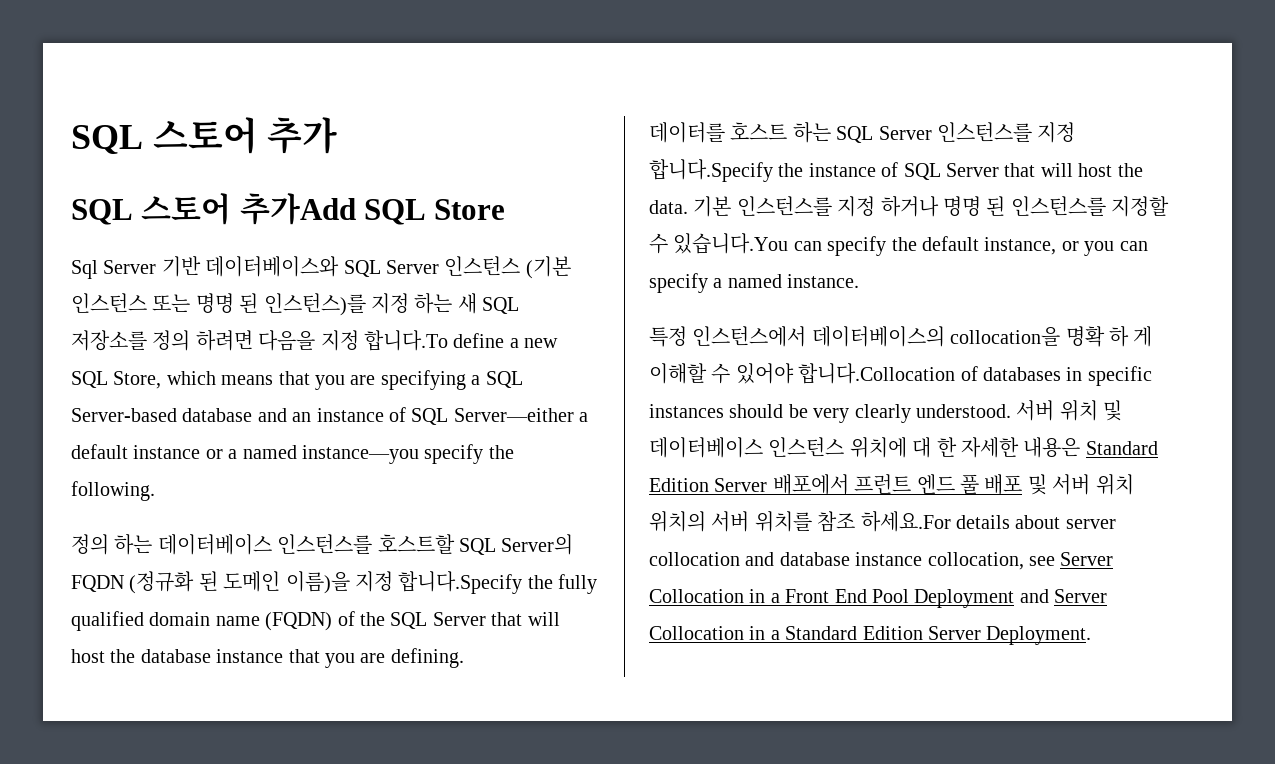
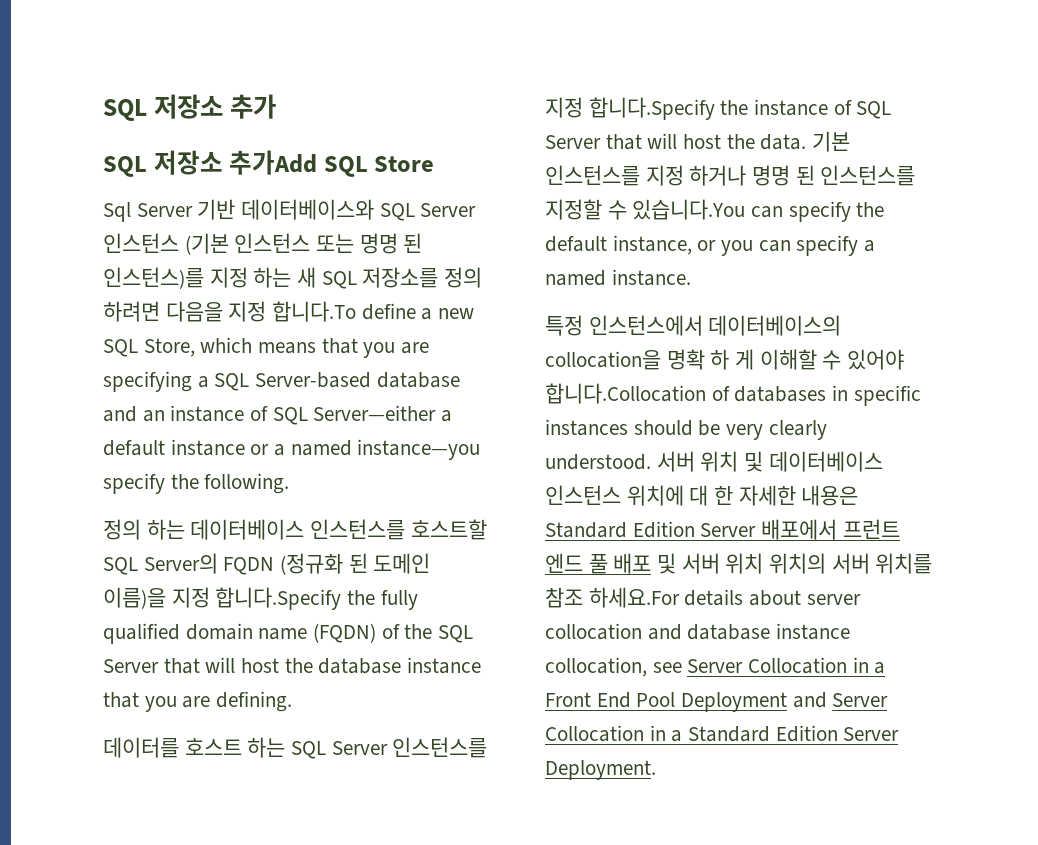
- SQL 스토어 추가
+ SQL 저장소 추가
- SQL 스토어 추가Add SQL Store
+ SQL 저장소 추가Add SQL Store

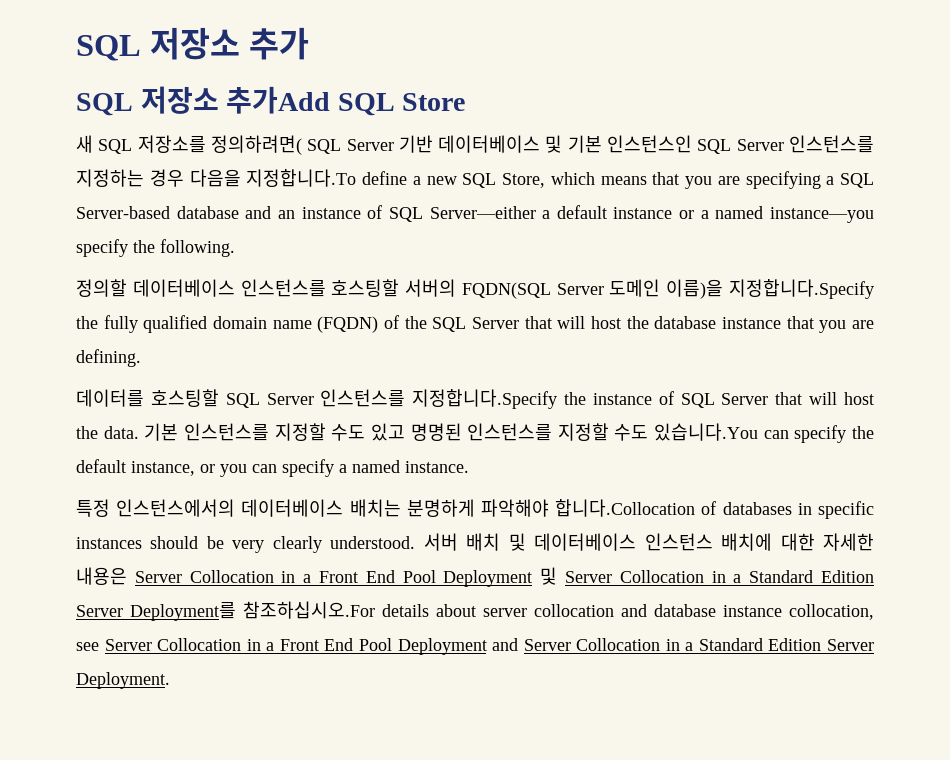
- Sql Server 기반 데이터베이스와 SQL Server 인스턴스 (기본 인스턴스 또는 명명 된 인스턴스)를 지정 하는 새 SQL 저장소를 정의 하려면 다음을 지정 합니다.To define a new SQL Store, which means that you are specifying a SQL Server-based database and an instance of SQL Server—either a default instance or a named instance—you specify the following.
+ 새 SQL 저장소를 정의하려면( SQL Server 기반 데이터베이스 및 기본 인스턴스인 SQL Server 인스턴스를 지정하는 경우 다음을 지정합니다.To define a new SQL Store, which means that you are specifying a SQL Server-based database and an instance of SQL Server—either a default instance or a named instance—you specify the following.
- 정의 하는 데이터베이스 인스턴스를 호스트할 SQL Server의 FQDN (정규화 된 도메인 이름)을 지정 합니다.Specify the fully qualified domain name (FQDN) of the SQL Server that will host the database instance that you are defining.
+ 정의할 데이터베이스 인스턴스를 호스팅할 서버의 FQDN(SQL Server 도메인 이름)을 지정합니다.Specify the fully qualified domain name (FQDN) of the SQL Server that will host the database instance that you are defining.
- 데이터를 호스트 하는 SQL Server 인스턴스를 지정 합니다.Specify the instance of SQL Server that will host the data.
+ 데이터를 호스팅할 SQL Server 인스턴스를 지정합니다.Specify the instance of SQL Server that will host the data.
- 기본 인스턴스를 지정 하거나 명명 된 인스턴스를 지정할 수 있습니다.You can specify the default instance, or you can specify a named instance.
+ 기본 인스턴스를 지정할 수도 있고 명명된 인스턴스를 지정할 수도 있습니다.You can specify the default instance, or you can specify a named instance.
- 특정 인스턴스에서 데이터베이스의 collocation을 명확 하 게 이해할 수 있어야 합니다.Collocation of databases in specific instances should be very clearly understood.
+ 특정 인스턴스에서의 데이터베이스 배치는 분명하게 파악해야 합니다.Collocation of databases in specific instances should be very clearly understood.
- 서버 위치 및 데이터베이스 인스턴스 위치에 대 한 자세한 내용은 Standard Edition Server 배포에서 프런트 엔드 풀 배포 및 서버 위치 위치의 서버 위치를 참조 하세요.For details about server collocation and database instance collocation, see Server Collocation in a Front End Pool Deployment and Server Collocation in a Standard Edition Server Deployment.
+ 서버 배치 및 데이터베이스 인스턴스 배치에 대한 자세한 내용은 Server Collocation in a Front End Pool Deployment 및 Server Collocation in a Standard Edition Server Deployment를 참조하십시오.For details about server collocation and database instance collocation, see Server Collocation in a Front End Pool Deployment and Server Collocation in a Standard Edition Server Deployment.

